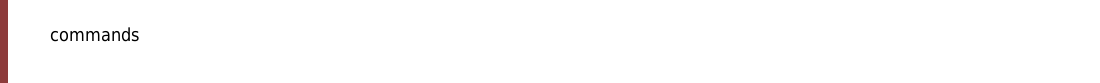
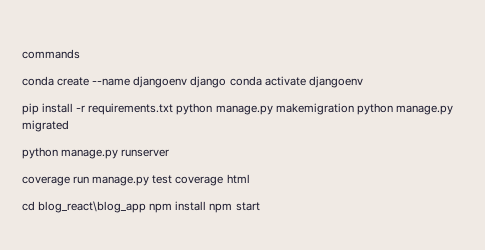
+ conda create --name djangoenv django conda activate djangoenv
+ pip install -r requirements.txt python manage.py makemigration python manage.py migrated
+ python manage.py runserver
+ coverage run manage.py test coverage html
+ cd blog_react\blog_app npm install npm start

